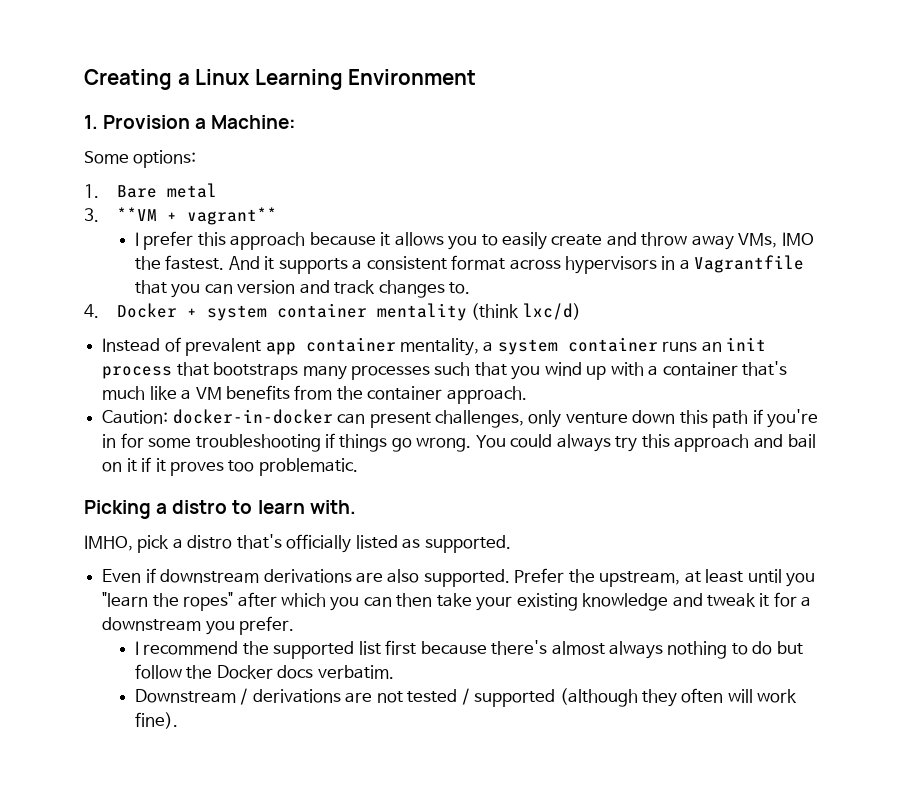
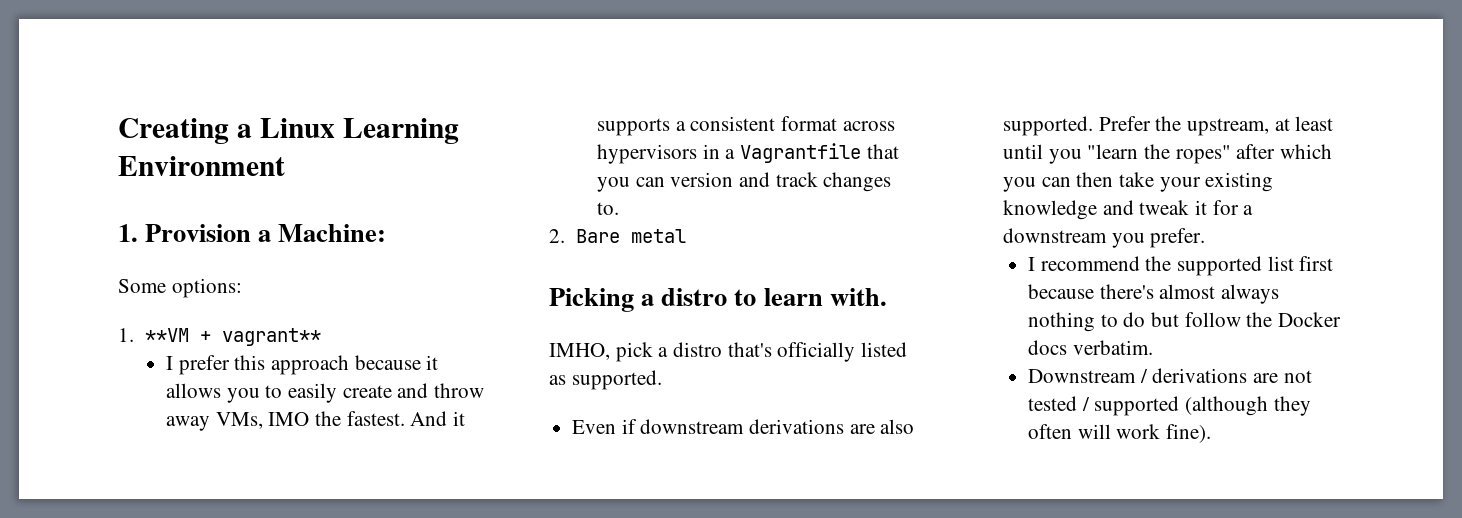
- 1. Bare metal
- 3. **VM + vagrant**
+ 1. **VM + vagrant**
- 4. Docker + system container mentality (think lxc/d)
- Instead of prevalent app container mentality, a system container runs an init process that bootstraps many processes such that you wind up with a container that's much like a VM benefits from the container approach.
- Caution: docker-in-docker can present challenges, only venture down this path if you're in for some troubleshooting if things go wrong. You could always try this approach and bail on it if it proves too problematic.
+ 2. Bare metal

